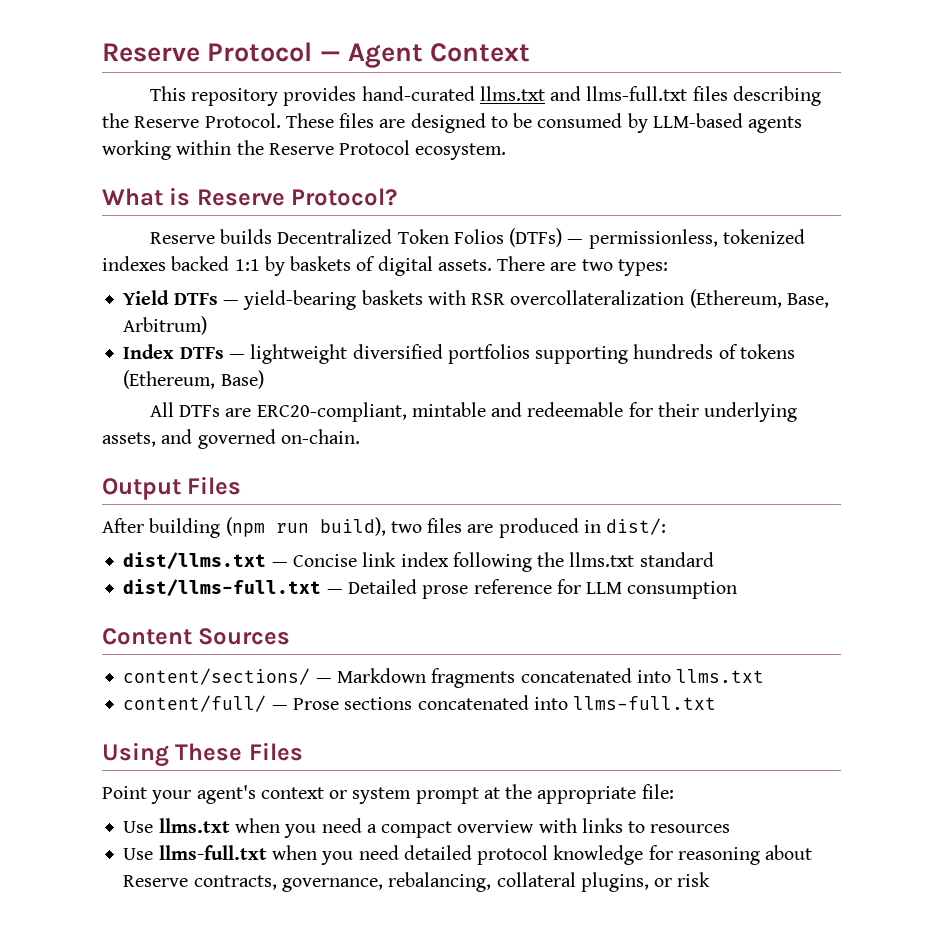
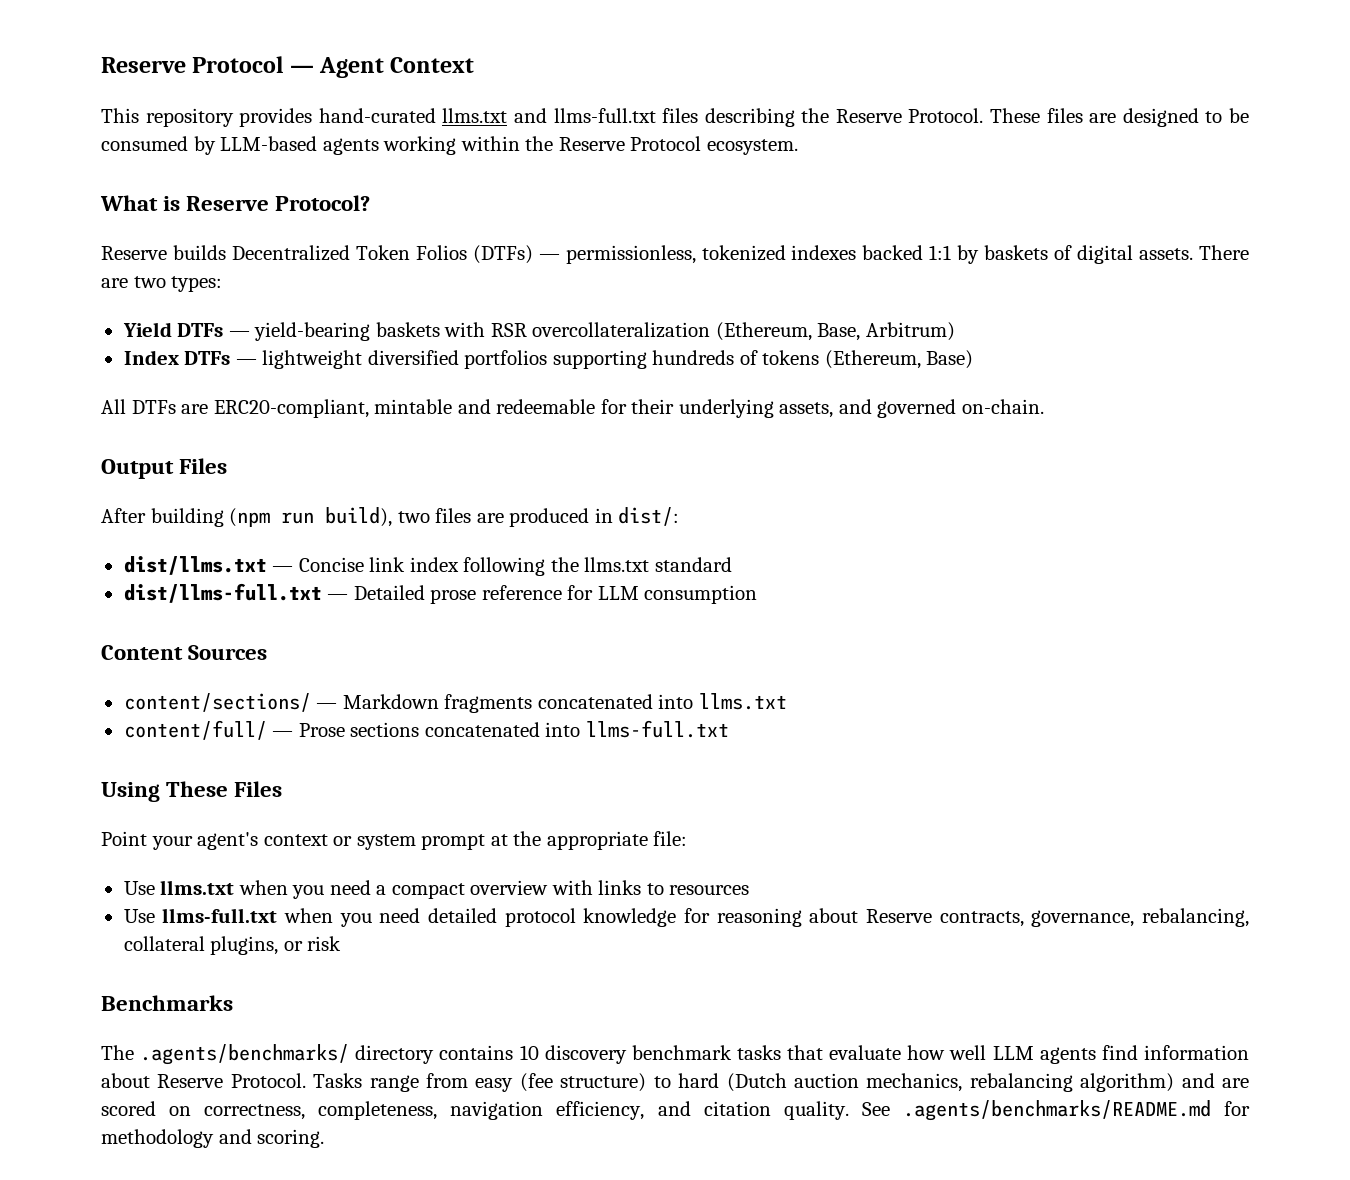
+ Benchmarks
+ The .agents/benchmarks/ directory contains 10 discovery benchmark tasks that evaluate how well LLM agents find information about Reserve Protocol. Tasks range from easy (fee structure) to hard (Dutch auction mechanics, rebalancing algorithm) and are scored on correctness, completeness, navigation efficiency, and citation quality. See .agents/benchmarks/README.md for methodology and scoring.

